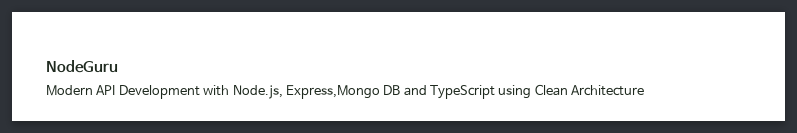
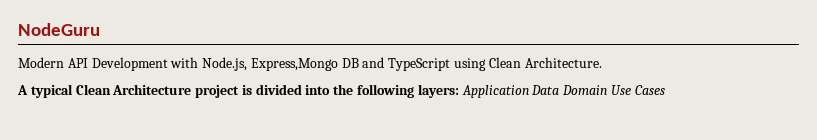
- Modern API Development with Node.js, Express,Mongo DB and TypeScript using Clean Architecture
+ Modern API Development with Node.js, Express,Mongo DB and TypeScript using Clean Architecture.
+ A typical Clean Architecture project is divided into the following layers: Application Data Domain Use Cases

